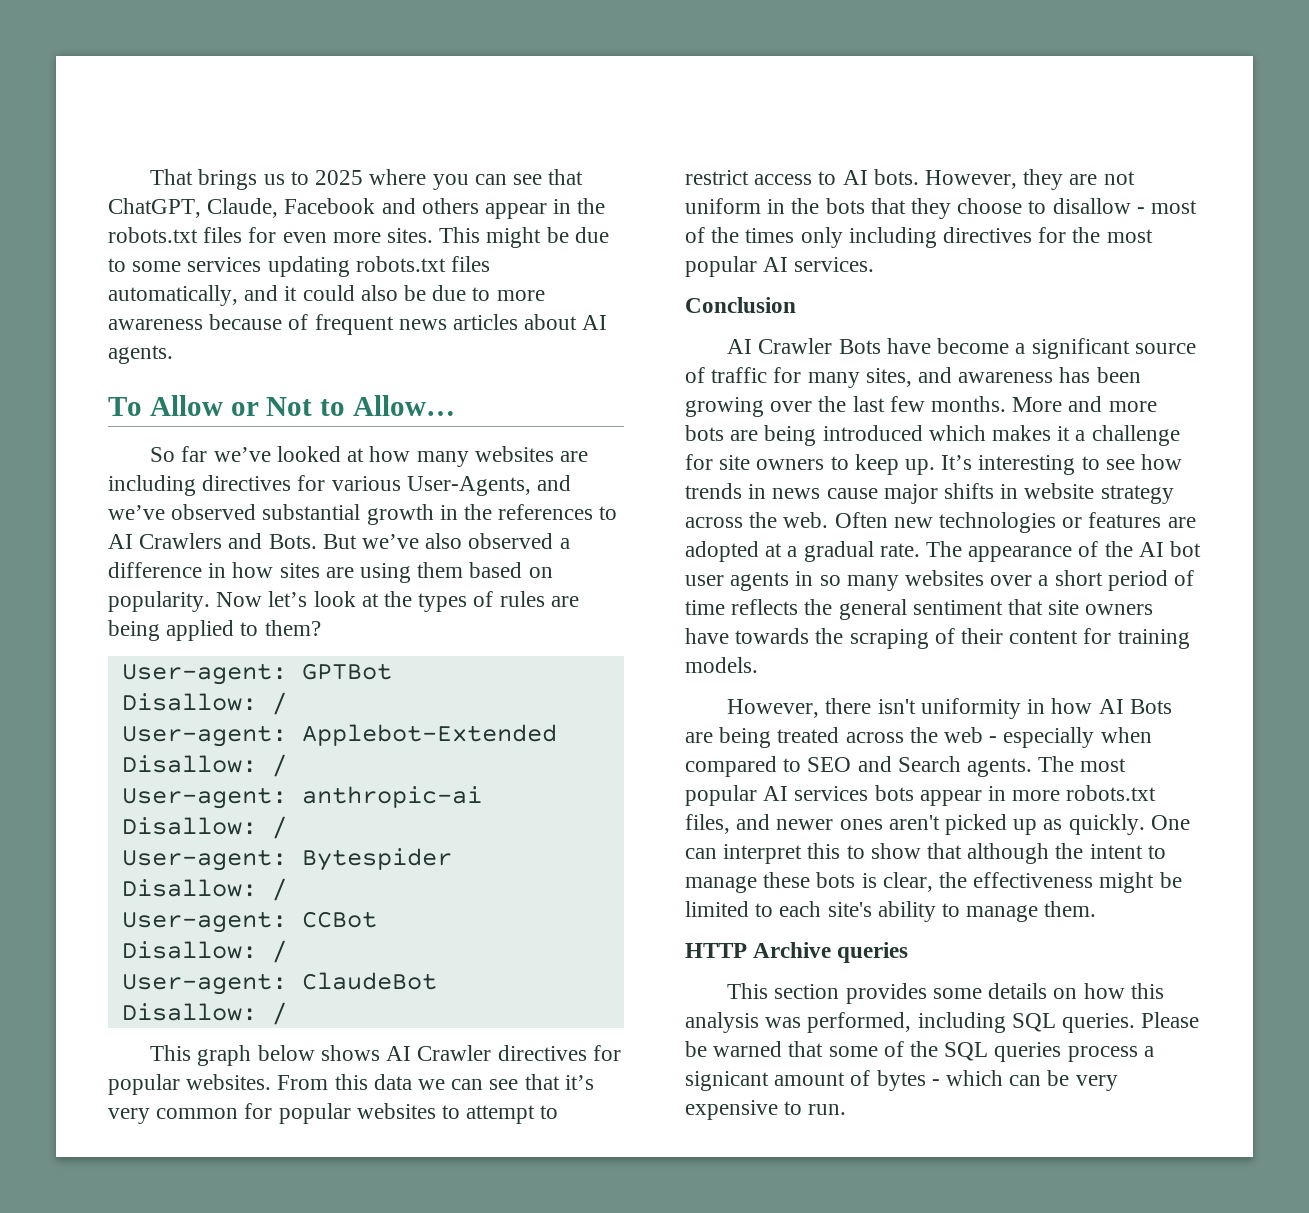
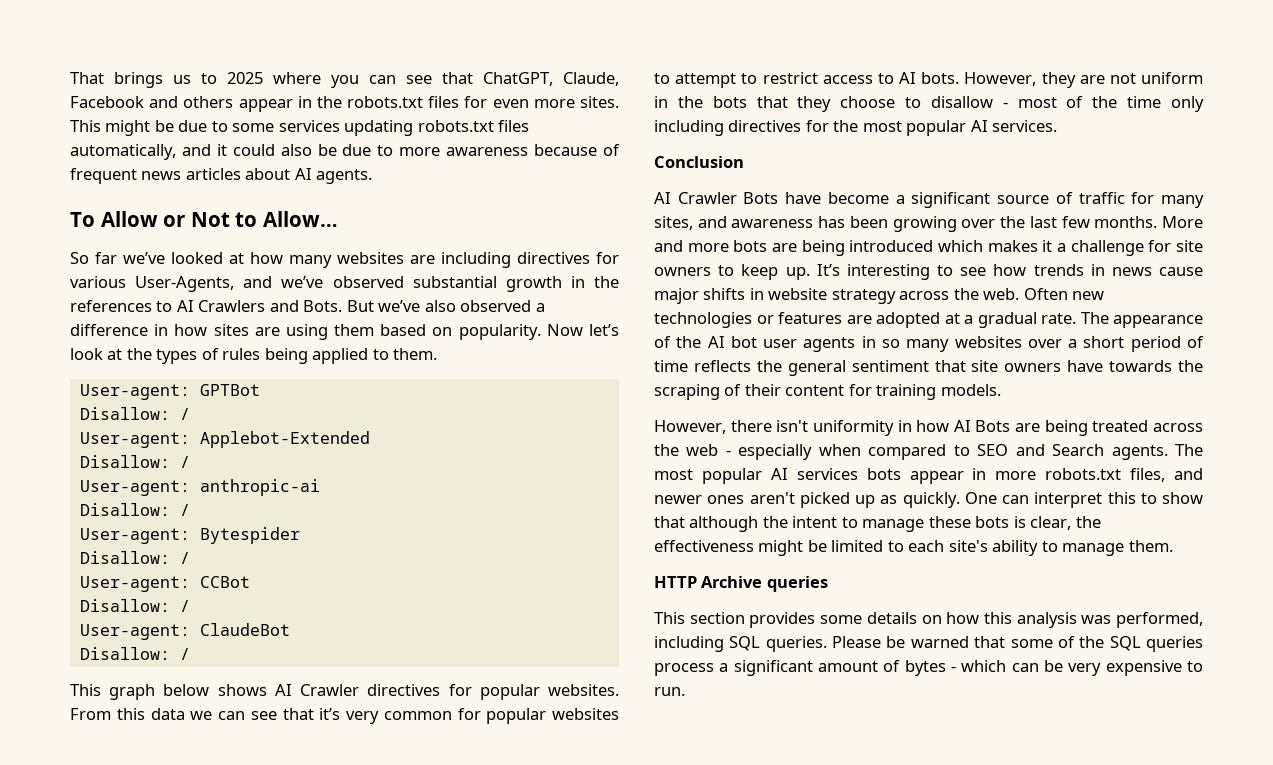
- Now let’s look at the types of rules are being applied to them?
+ Now let’s look at the types of rules being applied to them.
- However, they are not uniform in the bots that they choose to disallow - most of the times only including directives for the most popular AI services.
+ However, they are not uniform in the bots that they choose to disallow - most of the time only including directives for the most popular AI services.
- Please be warned that some of the SQL queries process a signicant amount of bytes - which can be very expensive to run.
+ Please be warned that some of the SQL queries process a significant amount of bytes - which can be very expensive to run.

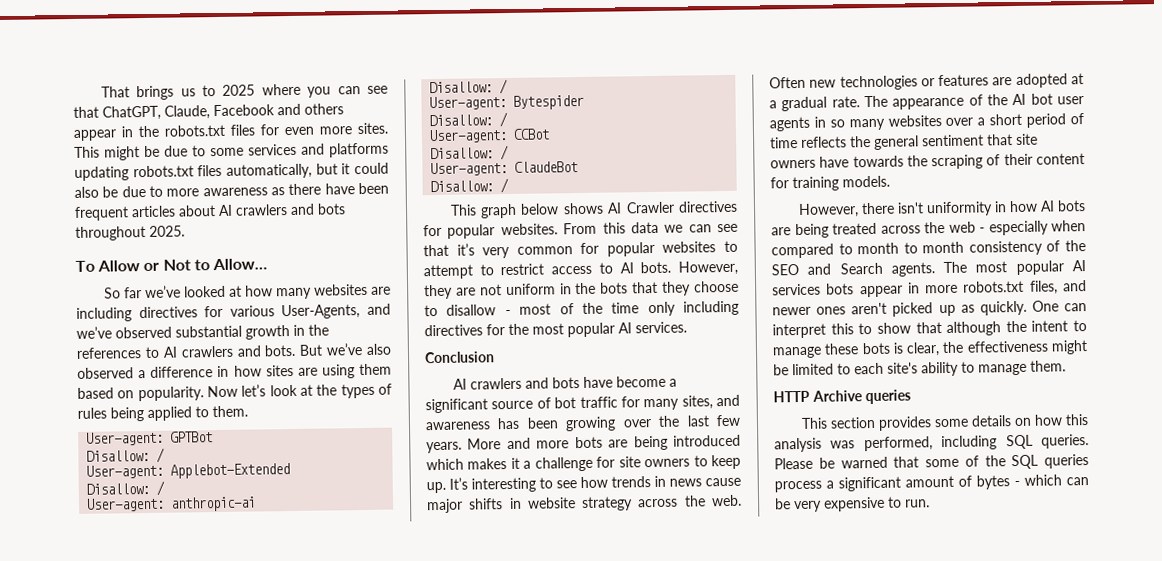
- This might be due to some services updating robots.txt files automatically, and it could also be due to more awareness because of frequent news articles about AI agents.
+ This might be due to some services and platforms updating robots.txt files automatically, but it could also be due to more awareness as there have been frequent articles about AI crawlers and bots throughout 2025.
- So far we’ve looked at how many websites are including directives for various User-Agents, and we’ve observed substantial growth in the references to AI Crawlers and Bots.
+ So far we’ve looked at how many websites are including directives for various User-Agents, and we’ve observed substantial growth in the references to AI crawlers and bots.
- AI Crawler Bots have become a significant source of traffic for many sites, and awareness has been growing over the last few months.
+ AI crawlers and bots have become a significant source of bot traffic for many sites, and awareness has been growing over the last few years.
- However, there isn't uniformity in how AI Bots are being treated across the web - especially when compared to SEO and Search agents.
+ However, there isn't uniformity in how AI bots are being treated across the web - especially when compared to month to month consistency of the SEO and Search agents.

